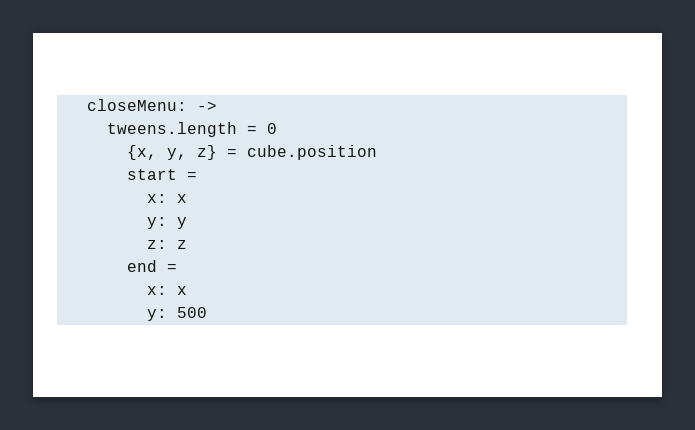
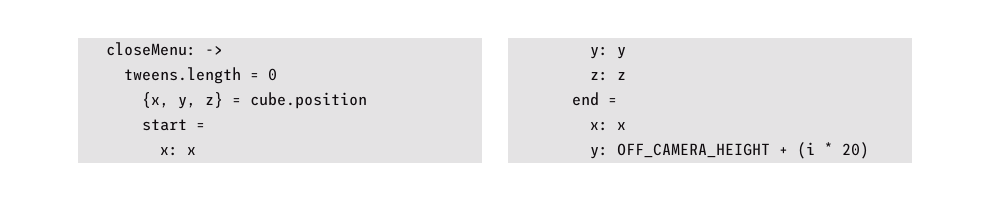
- y: 500
+ y: OFF_CAMERA_HEIGHT + (i * 20)

